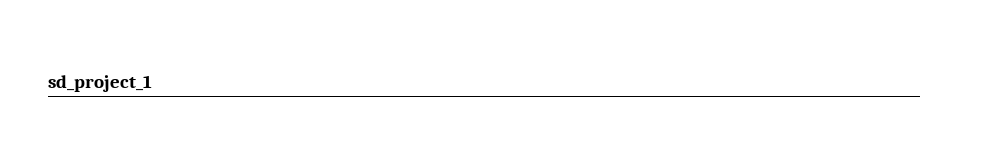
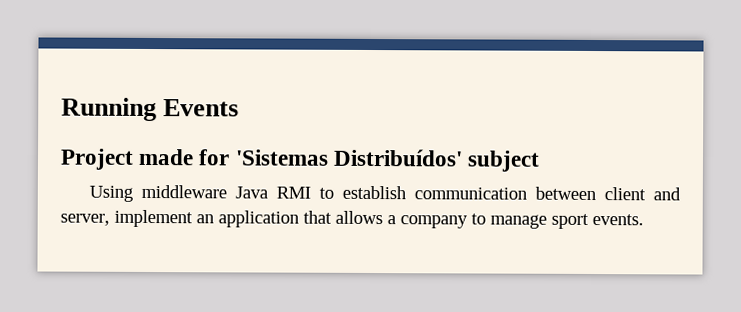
- sd_project_1
+ Running Events
+ Project made for 'Sistemas Distribuídos' subject
+ Using middleware Java RMI to establish communication between client and server, implement an application that allows a company to manage sport events.

